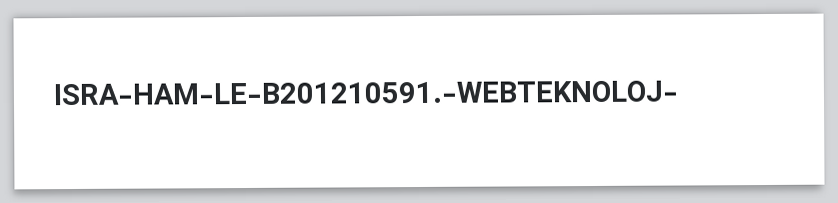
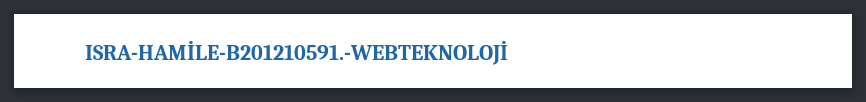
- ISRA-HAM-LE-B201210591.-WEBTEKNOLOJ-
+ ISRA-HAMİLE-B201210591.-WEBTEKNOLOJİ

